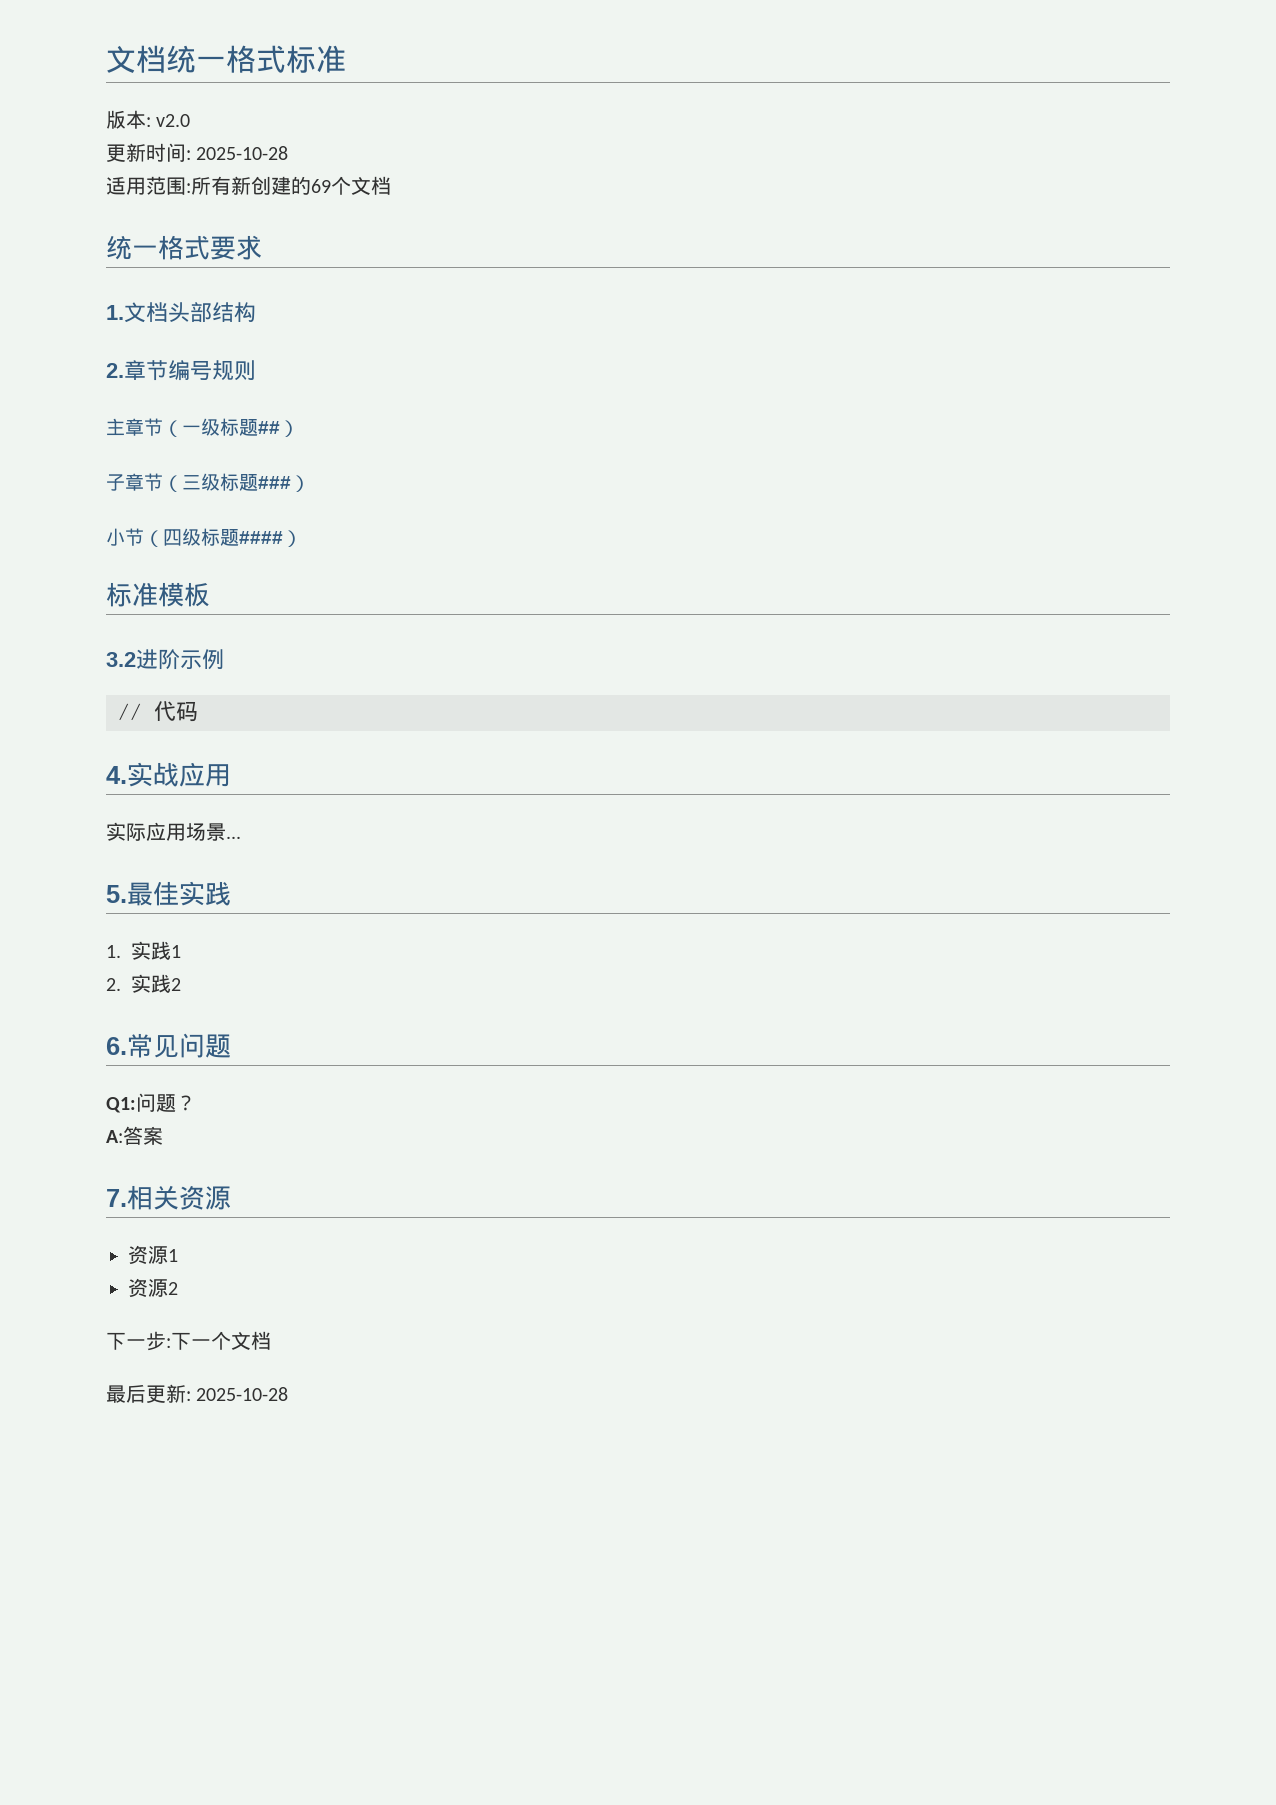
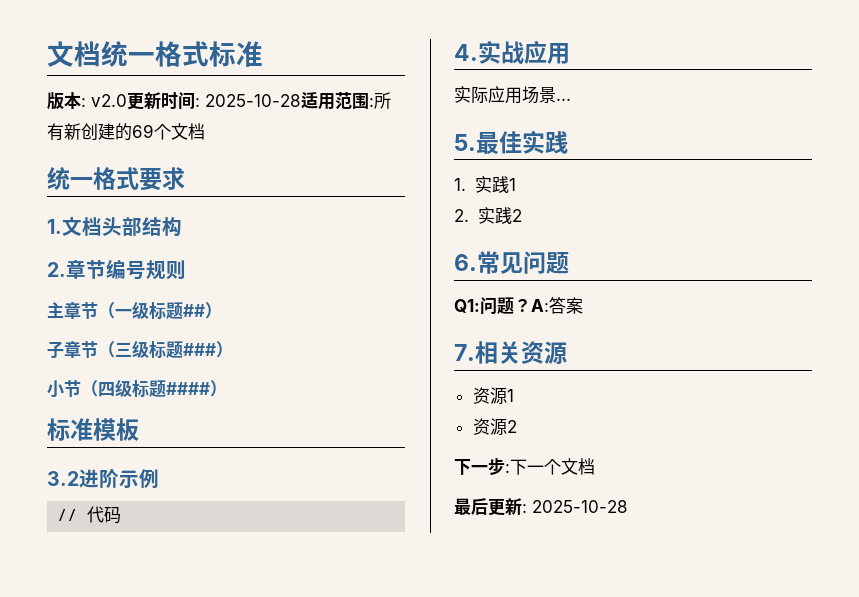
- 版本: v2.0
- 更新时间: 2025-10-28
- 适用范围:所有新创建的69个文档
+ 版本: v2.0更新时间: 2025-10-28适用范围:所有新创建的69个文档
- Q1:问题？
- A:答案
+ Q1:问题？A:答案

